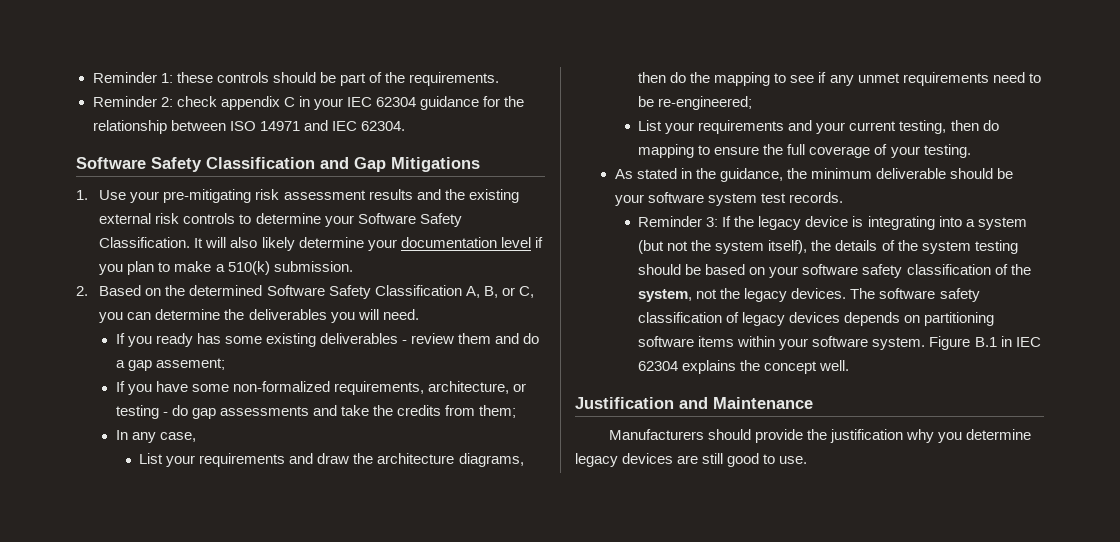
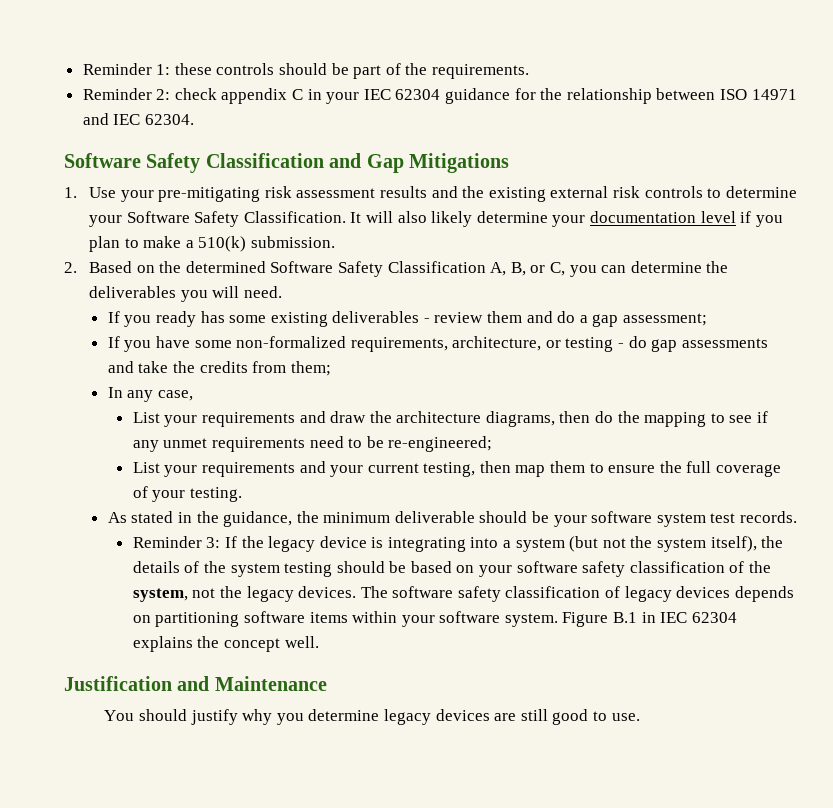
- If you ready has some existing deliverables - review them and do a gap assement;
+ If you ready has some existing deliverables - review them and do a gap assessment;
- List your requirements and your current testing, then do mapping to ensure the full coverage of your testing.
+ List your requirements and your current testing, then map them to ensure the full coverage of your testing.
- Manufacturers should provide the justification why you determine legacy devices are still good to use.
+ You should justify why you determine legacy devices are still good to use.

